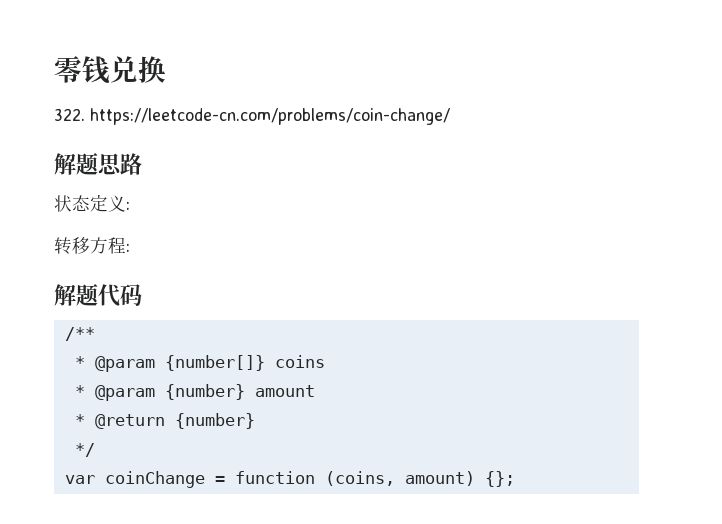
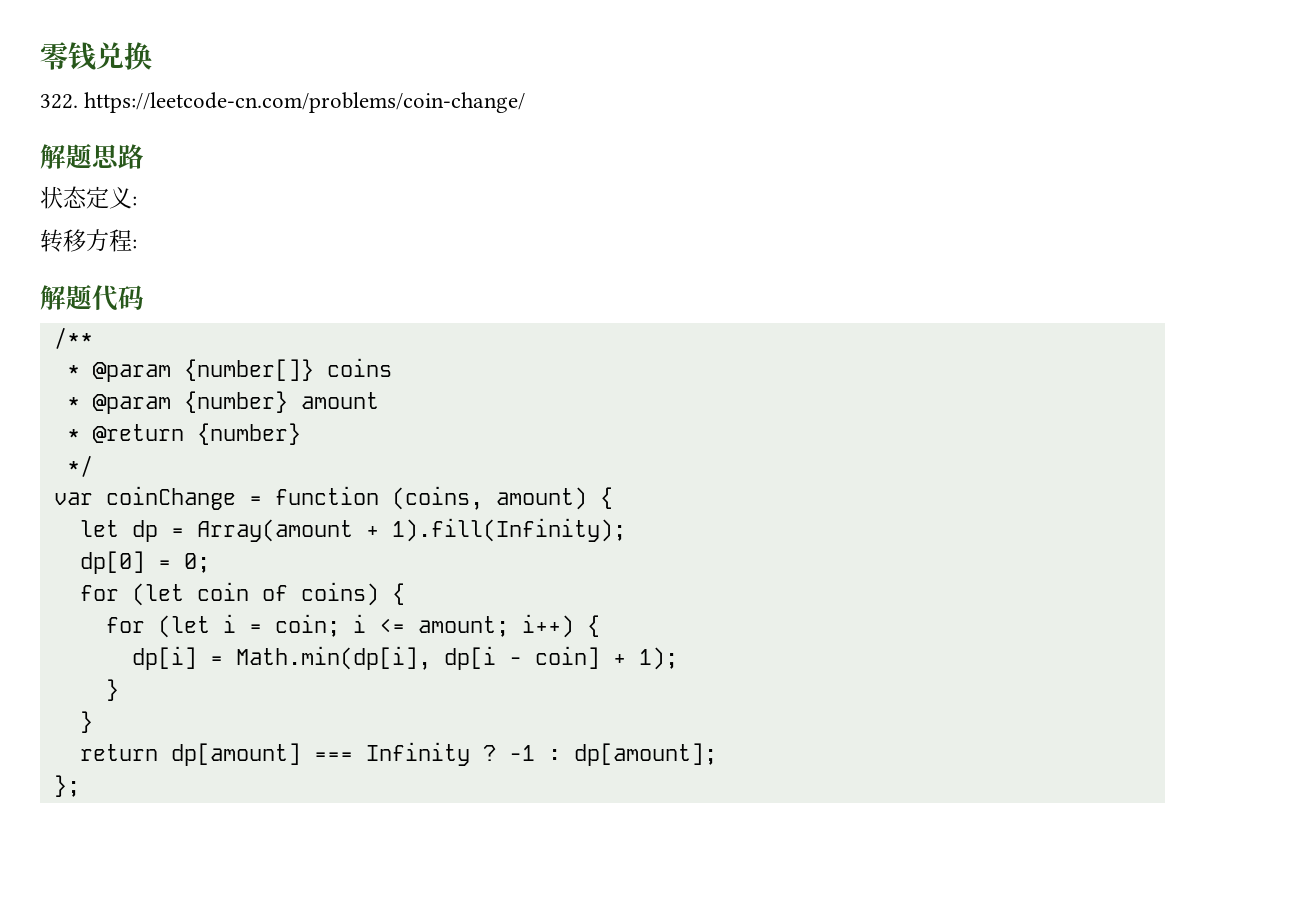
- var coinChange = function (coins, amount) {};
+ var coinChange = function (coins, amount) {
+ let dp = Array(amount + 1).fill(Infinity);
+ dp[0] = 0;
+ for (let coin of coins) {
+ for (let i = coin; i <= amount; i++) {
+ dp[i] = Math.min(dp[i], dp[i - coin] + 1);
+ }
+ }
+ return dp[amount] === Infinity ? -1 : dp[amount];
+ };

